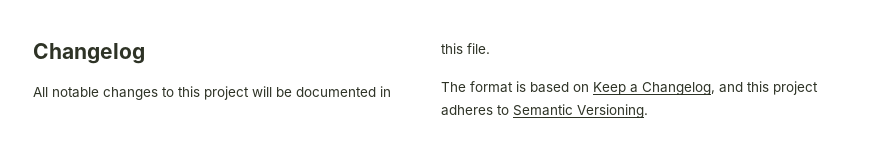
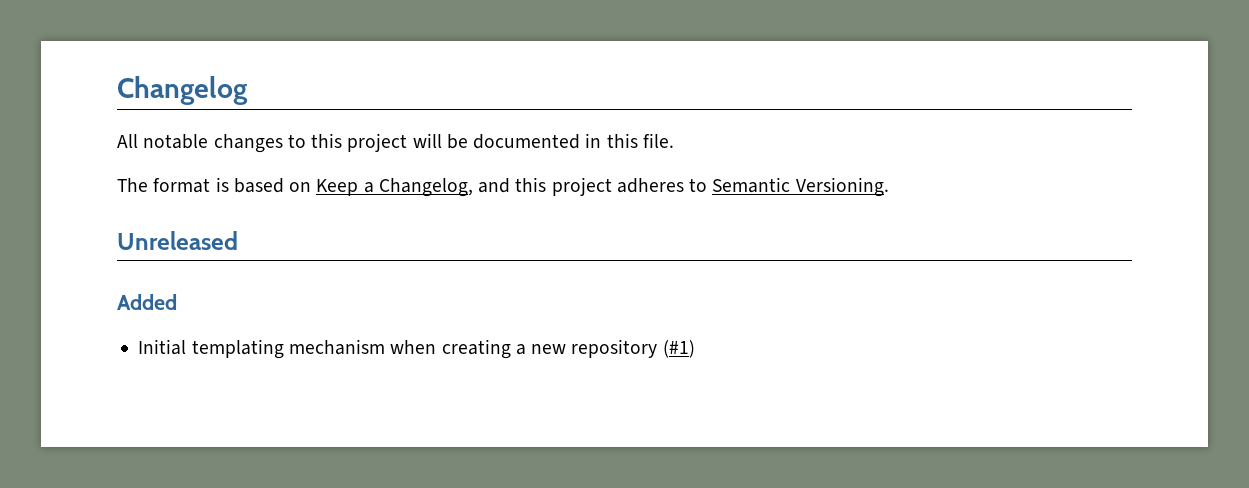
+ Unreleased
+ Added
+ Initial templating mechanism when creating a new repository (#1)

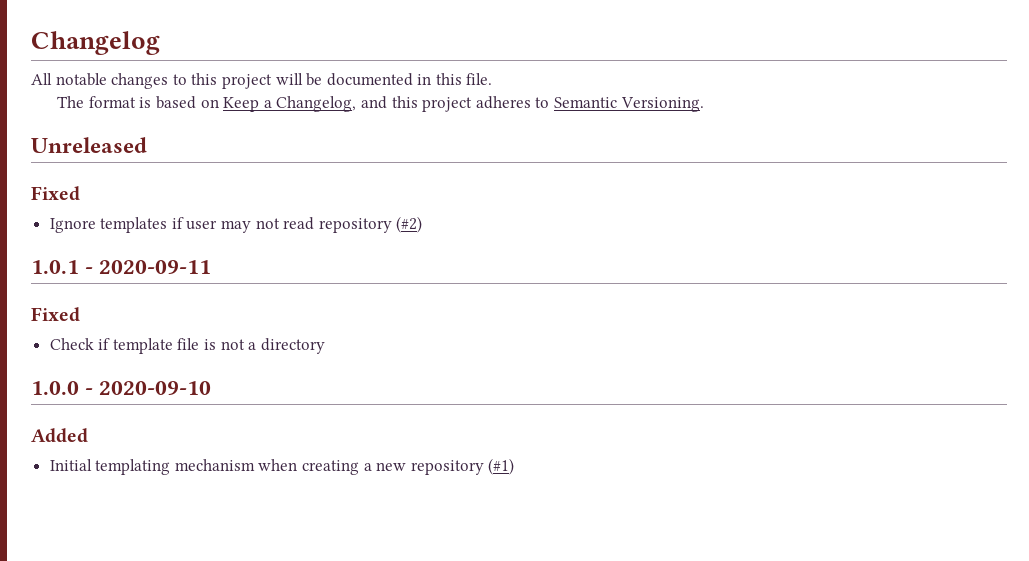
  Unreleased
+ Fixed
+ Ignore templates if user may not read repository (#2)
+ 1.0.1 - 2020-09-11
+ Fixed
+ Check if template file is not a directory
+ 1.0.0 - 2020-09-10

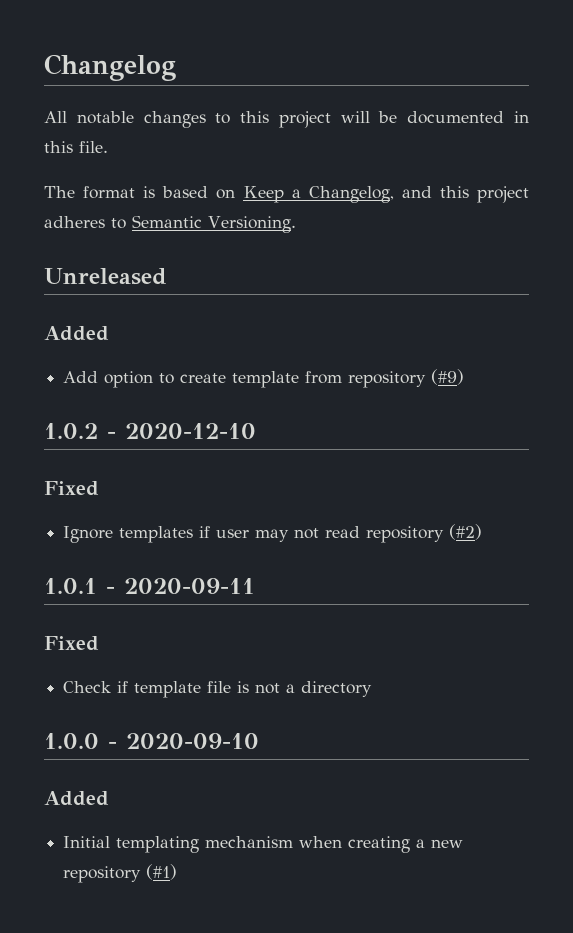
  Unreleased
+ Added
+ Add option to create template from repository (#9)
+ 1.0.2 - 2020-12-10

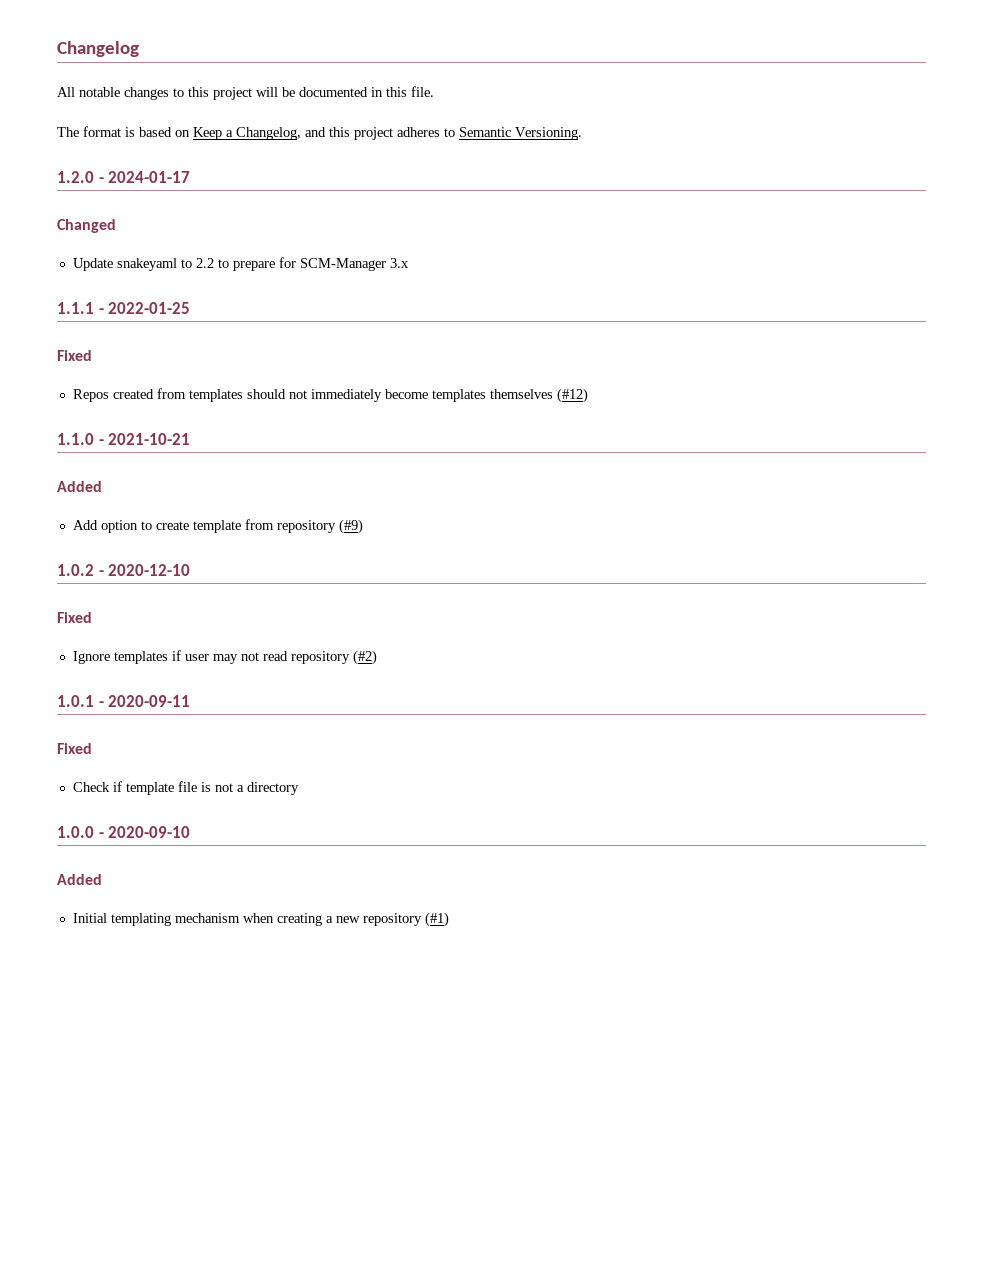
- Unreleased
+ 1.2.0 - 2024-01-17
+ Changed
+ Update snakeyaml to 2.2 to prepare for SCM-Manager 3.x
+ 1.1.1 - 2022-01-25
+ Fixed
+ Repos created from templates should not immediately become templates themselves (#12)
+ 1.1.0 - 2021-10-21

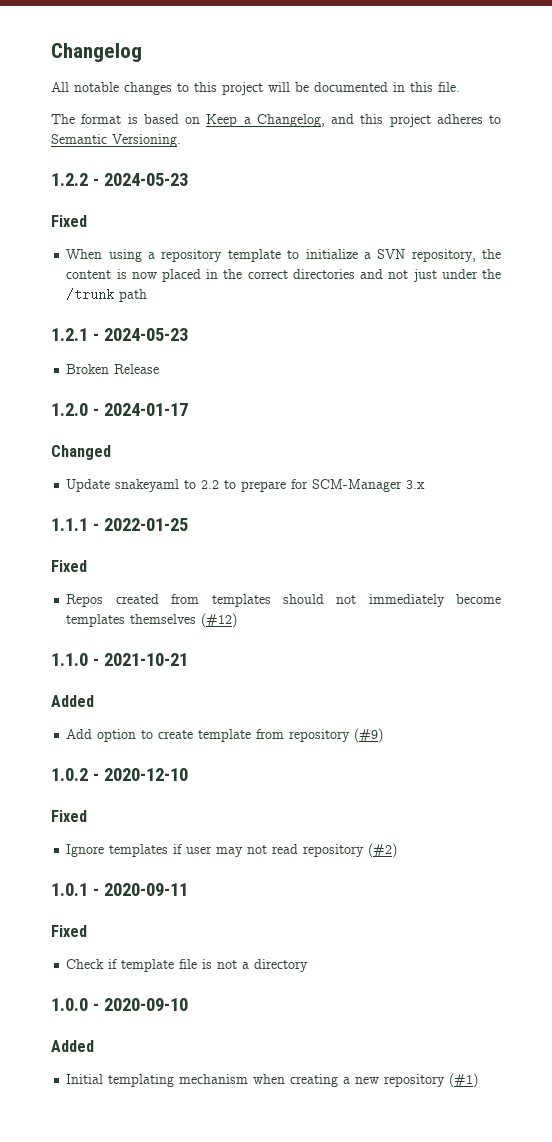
+ 1.2.2 - 2024-05-23
+ Fixed
+ When using a repository template to initialize a SVN repository, the content is now placed in the correct directories and not just under the /trunk path
+ 1.2.1 - 2024-05-23
+ Broken Release

